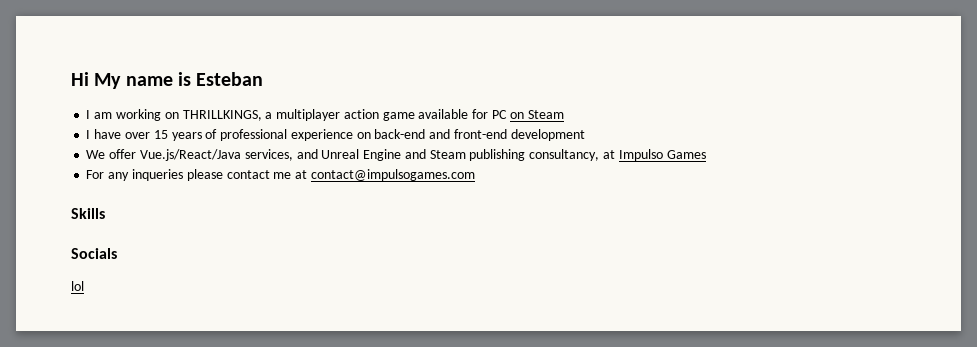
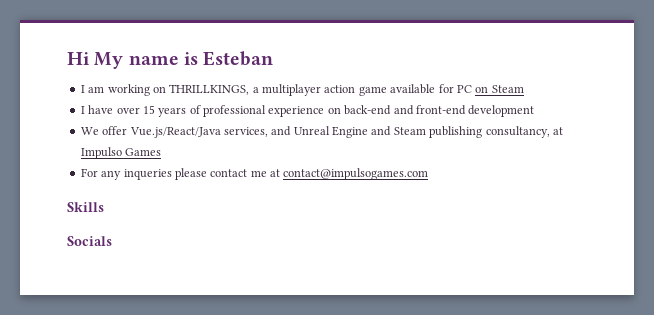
- lol

